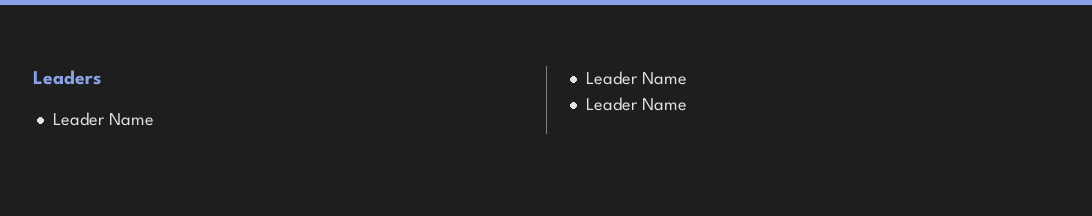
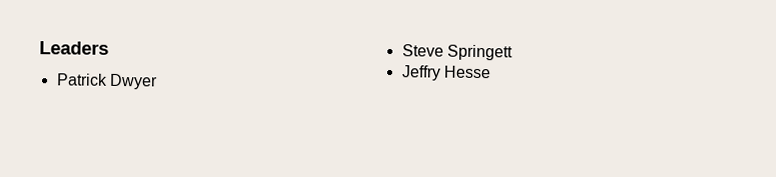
  Leaders
- Leader Name
- Leader Name
- Leader Name
+ Patrick Dwyer
+ Steve Springett
+ Jeffry Hesse

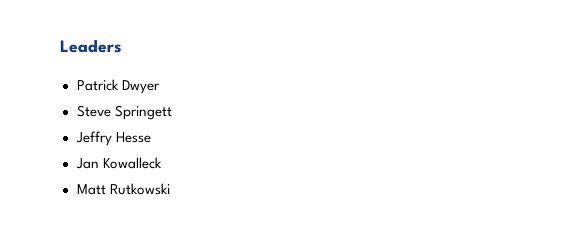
+ Jan Kowalleck
+ Matt Rutkowski

